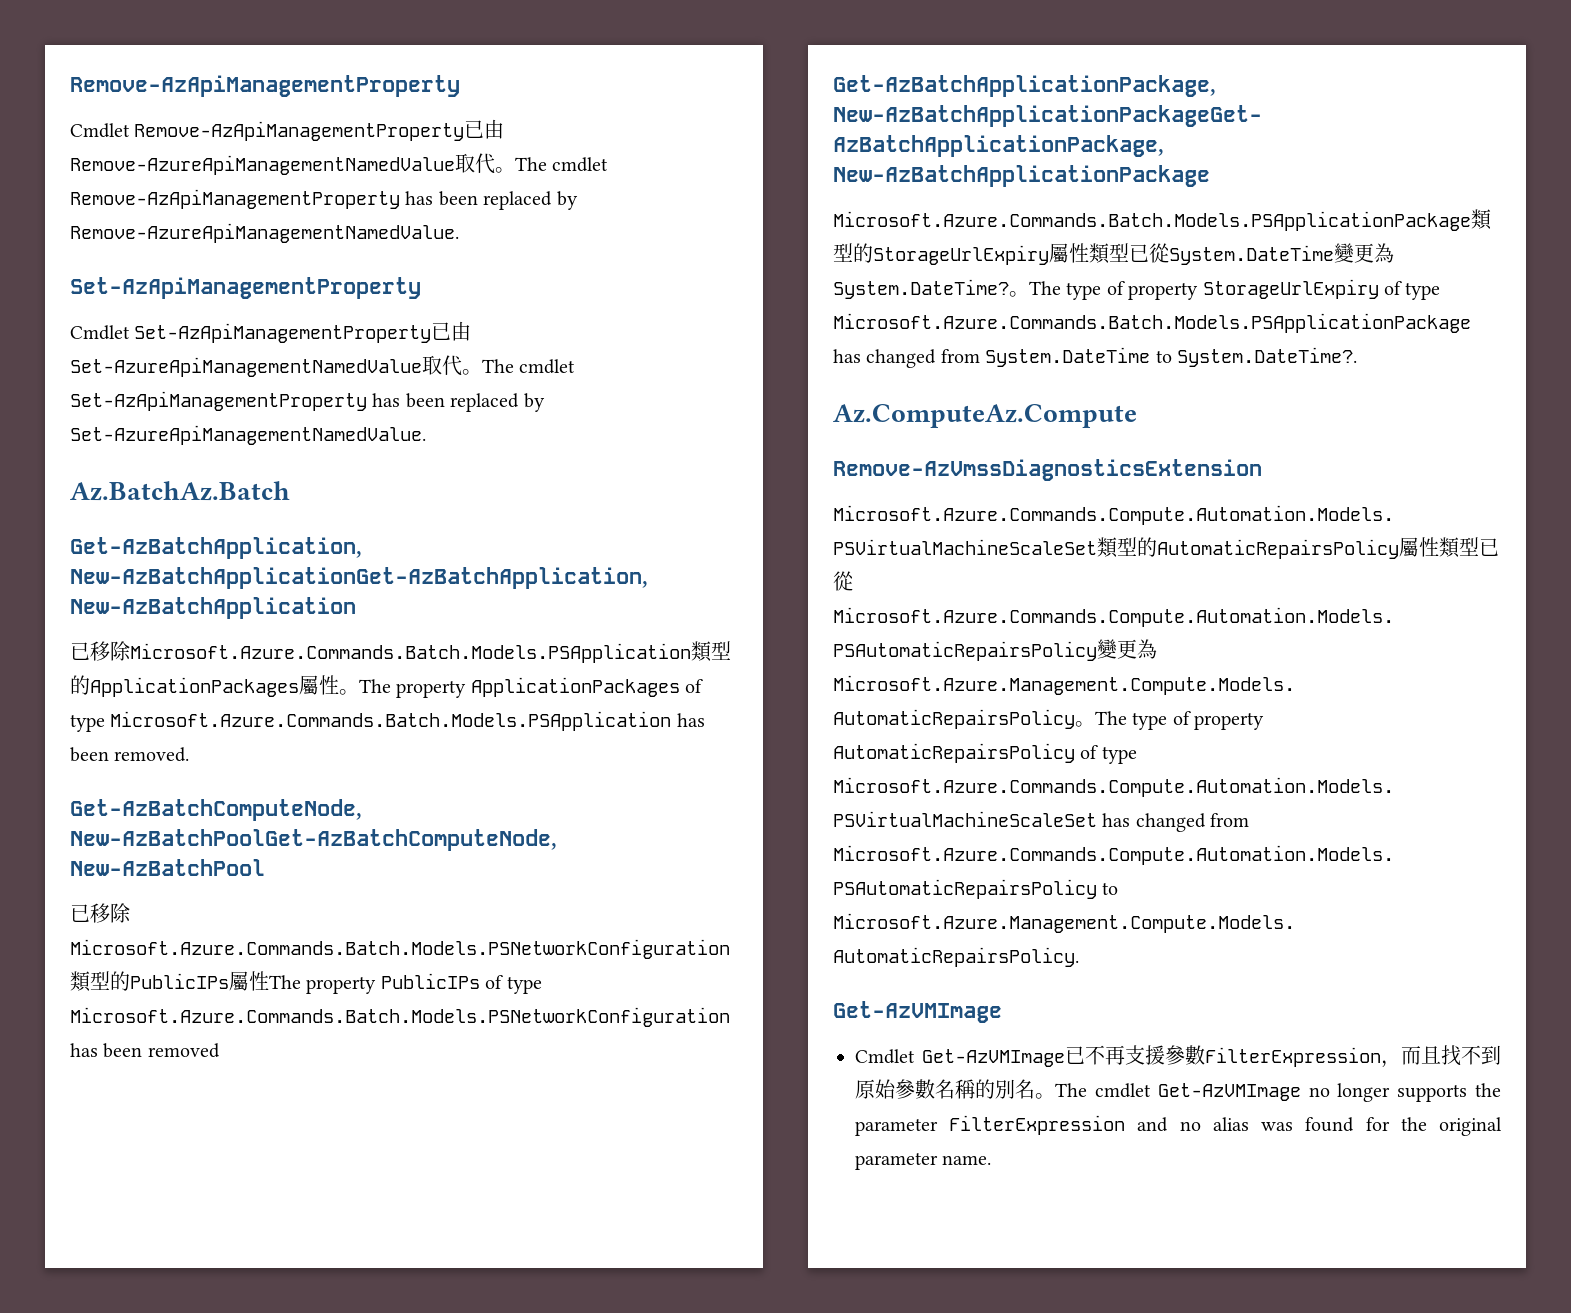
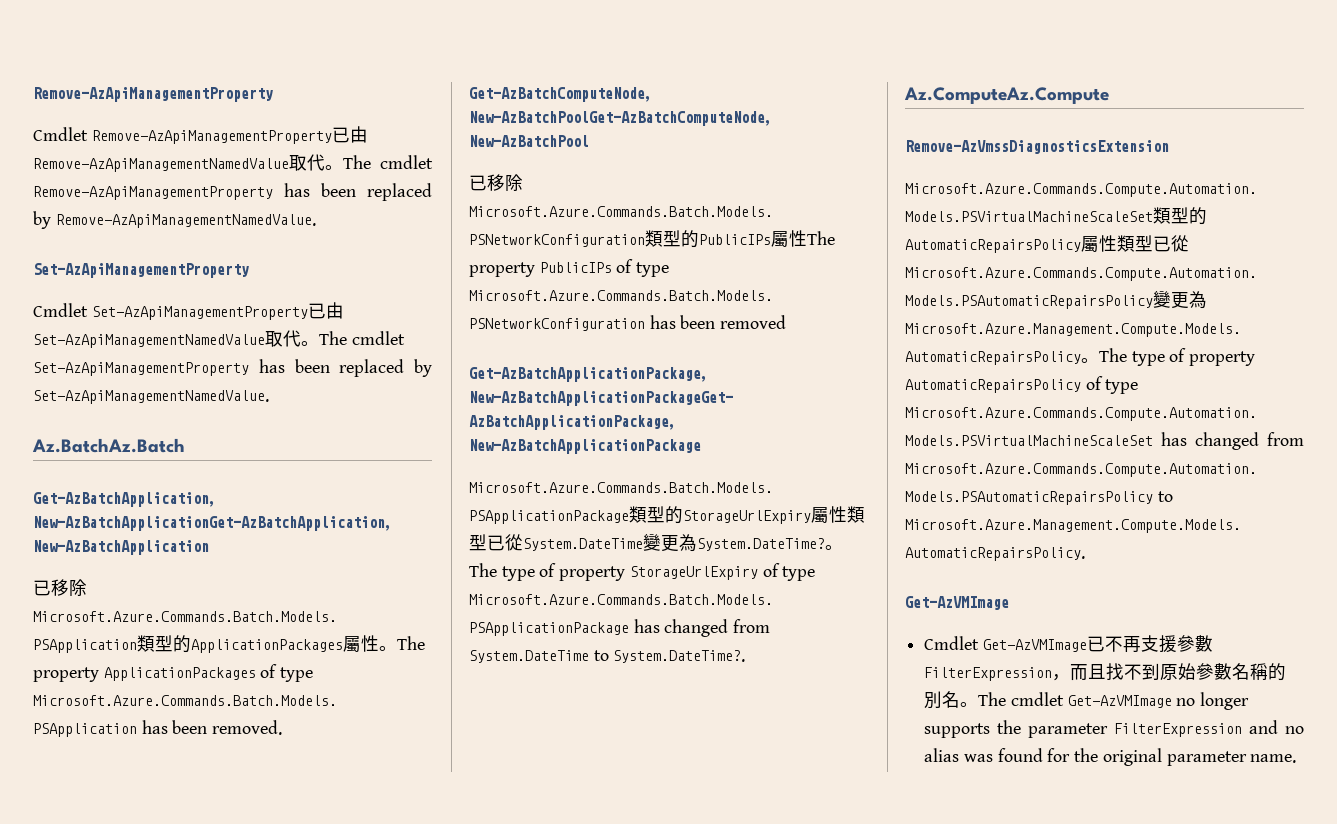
- Cmdlet Remove-AzApiManagementProperty已由Remove-AzureApiManagementNamedValue取代。
+ Cmdlet Remove-AzApiManagementProperty已由Remove-AzApiManagementNamedValue取代。
- The cmdlet Remove-AzApiManagementProperty has been replaced by Remove-AzureApiManagementNamedValue.
+ The cmdlet Remove-AzApiManagementProperty has been replaced by Remove-AzApiManagementNamedValue.
- Cmdlet Set-AzApiManagementProperty已由Set-AzureApiManagementNamedValue取代。
+ Cmdlet Set-AzApiManagementProperty已由Set-AzApiManagementNamedValue取代。
- The cmdlet Set-AzApiManagementProperty has been replaced by Set-AzureApiManagementNamedValue.
+ The cmdlet Set-AzApiManagementProperty has been replaced by Set-AzApiManagementNamedValue.

